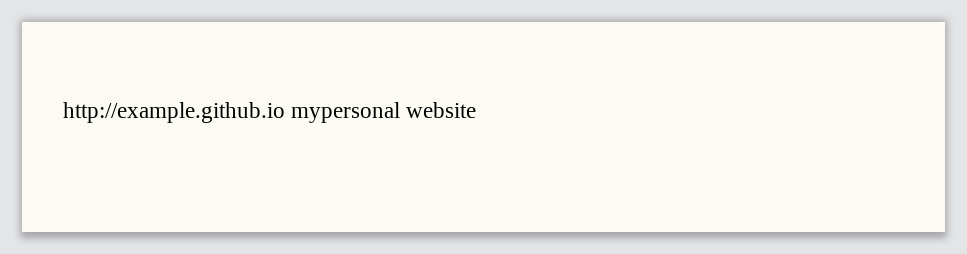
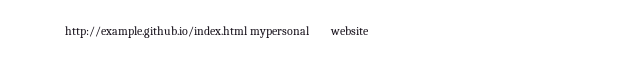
- http://example.github.io mypersonal website
+ http://example.github.io/index.html mypersonal website

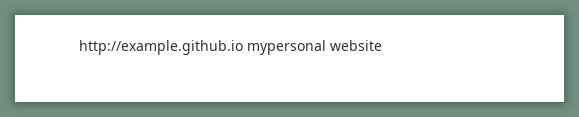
- http://example.github.io/index.html mypersonal website
+ http://example.github.io mypersonal website

